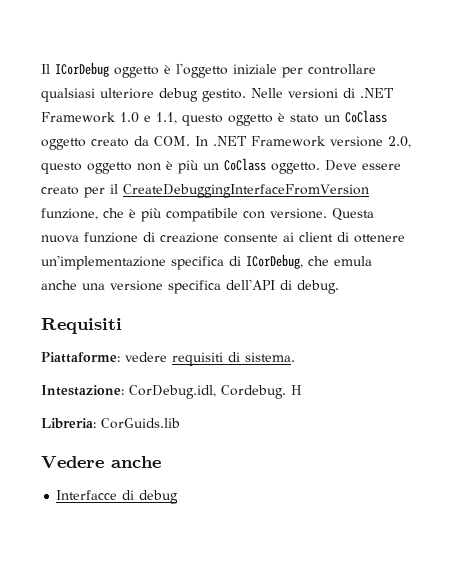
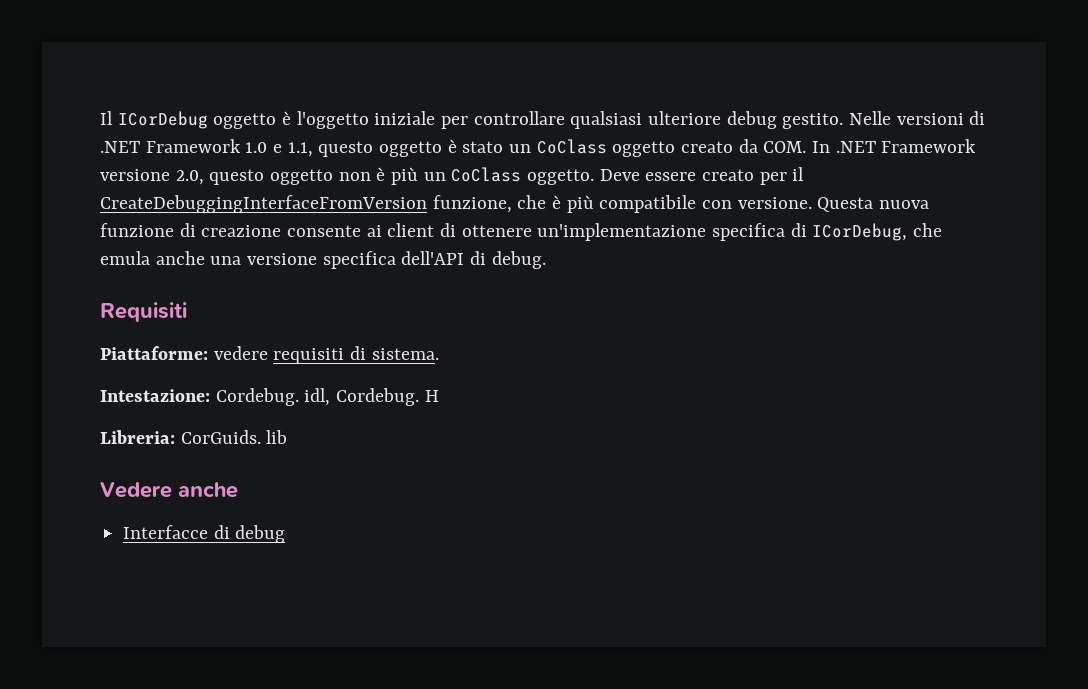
- Intestazione: CorDebug.idl, Cordebug.
+ Intestazione: Cordebug. idl, Cordebug.
- Libreria: CorGuids.lib
+ Libreria: CorGuids. lib

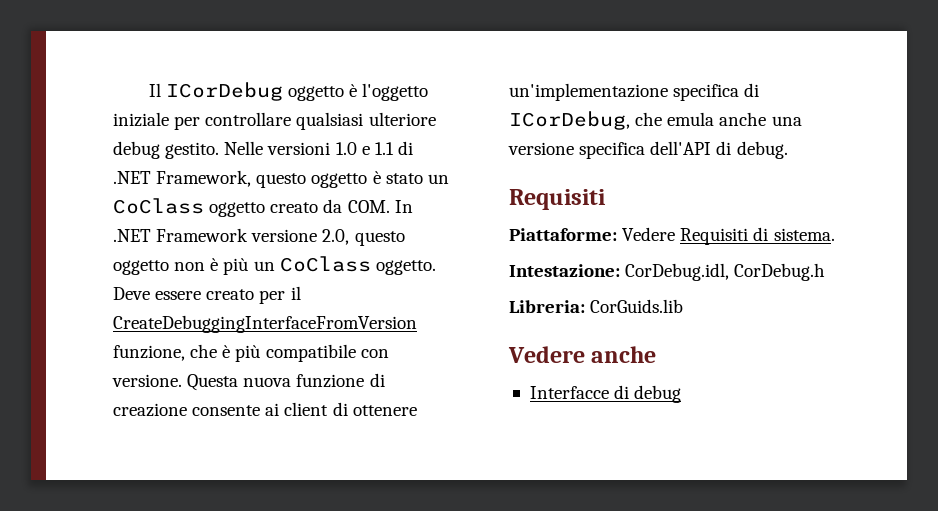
- Nelle versioni di .NET Framework 1.0 e 1.1, questo oggetto è stato un CoClass oggetto creato da COM. In .NET Framework versione 2.0, questo oggetto non è più un CoClass oggetto.
+ Nelle versioni 1.0 e 1.1 di .NET Framework, questo oggetto è stato un CoClass oggetto creato da COM. In .NET Framework versione 2.0, questo oggetto non è più un CoClass oggetto.
- Piattaforme: vedere requisiti di sistema.
+ Piattaforme: Vedere Requisiti di sistema.
- Intestazione: Cordebug. idl, Cordebug. H
+ Intestazione: CorDebug.idl, CorDebug.h
- Libreria: CorGuids. lib
+ Libreria: CorGuids.lib

